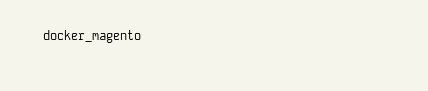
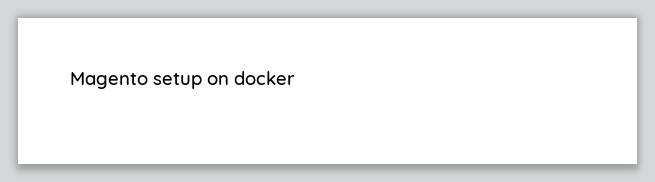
- docker_magento
+ Magento setup on docker

